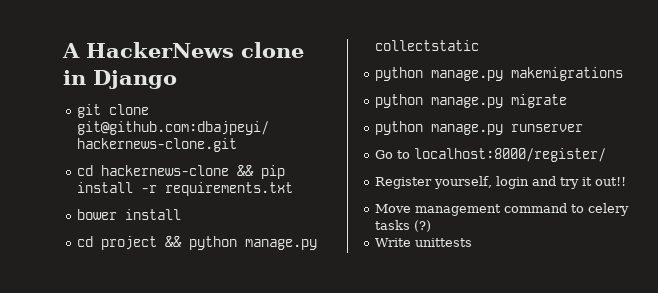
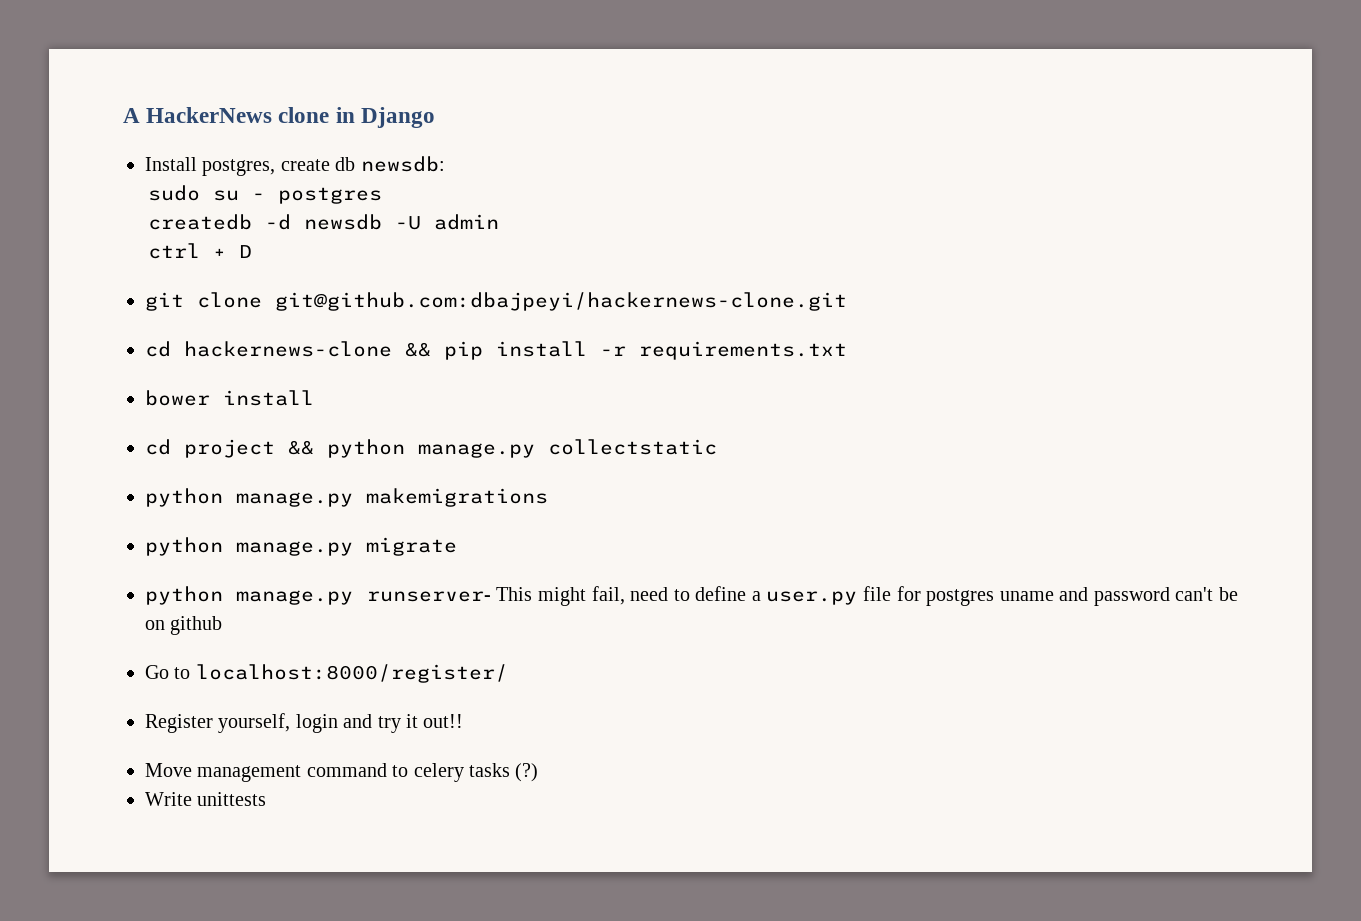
+ Install postgres, create db newsdb:
+ sudo su - postgres
+ createdb -d newsdb -U admin
+ ctrl + D
- python manage.py runserver
+ python manage.py runserver- This might fail, need to define a user.py file for postgres uname and password can't be on github

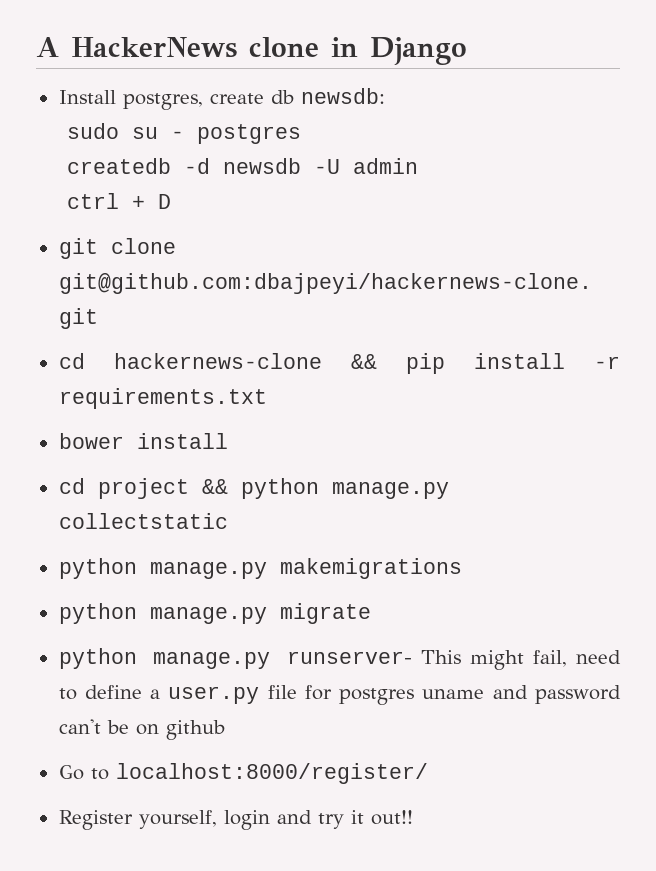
- Move management command to celery tasks (?)
- Write unittests

